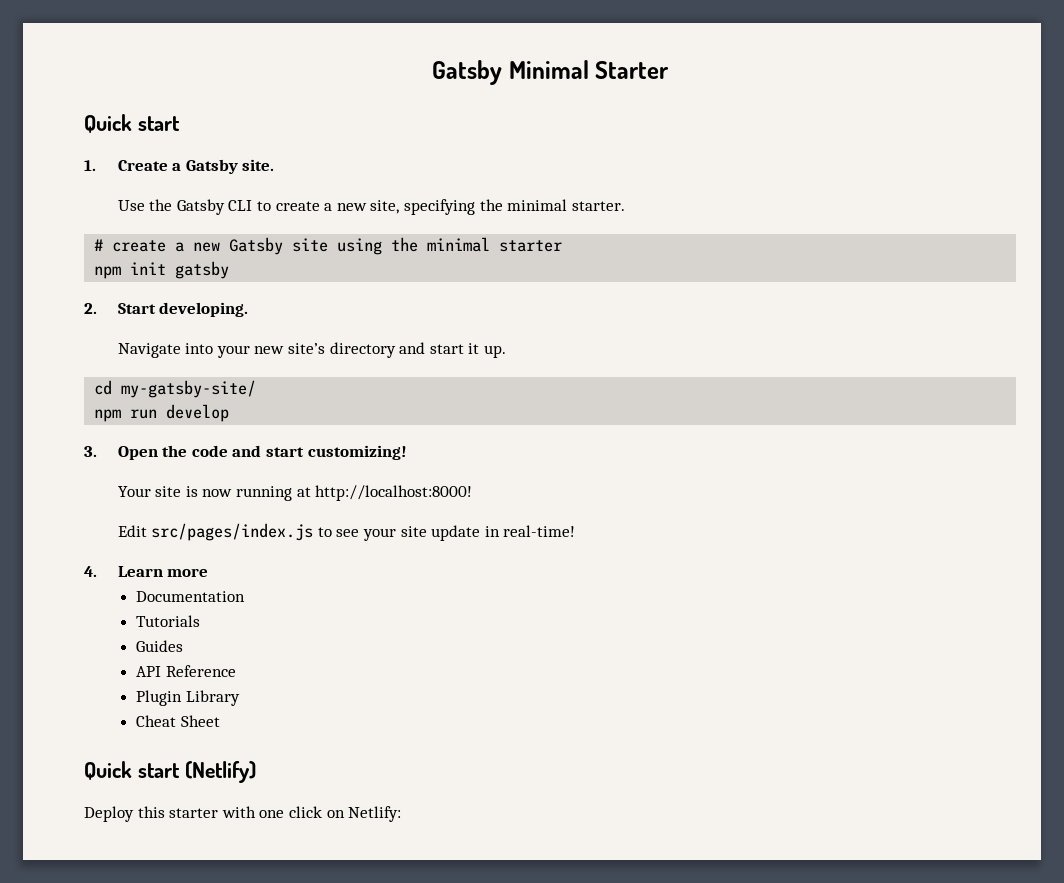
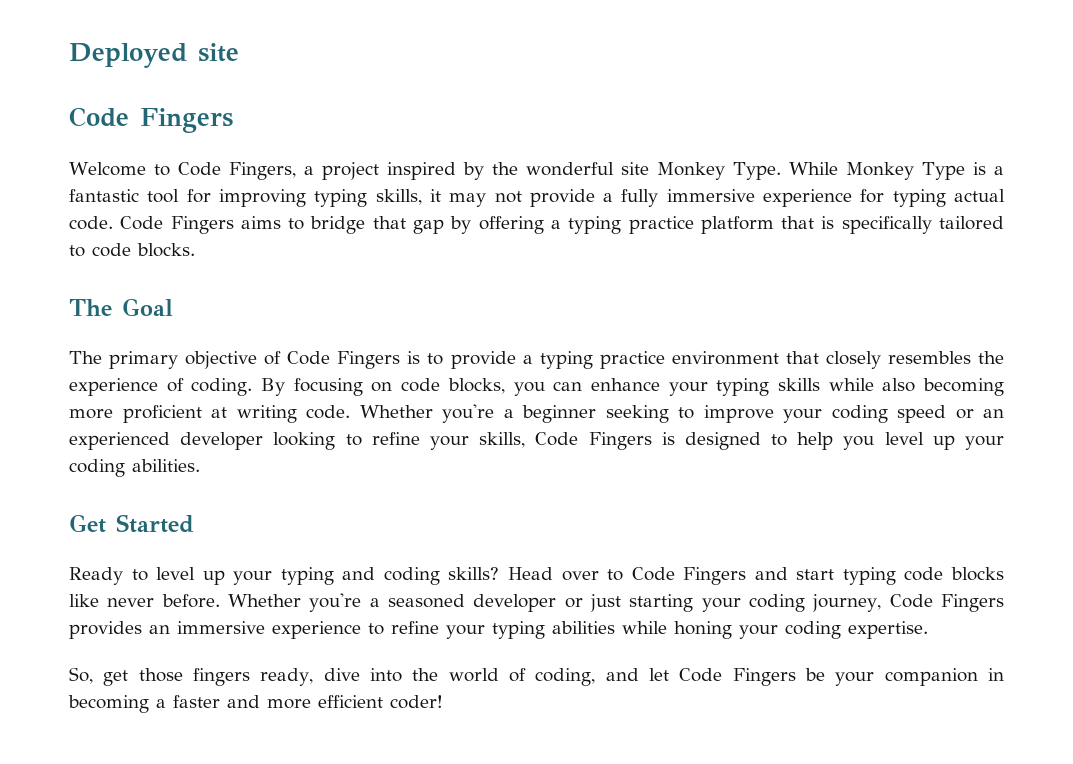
- Gatsby Minimal Starter
- Quick start
- 1. Create a Gatsby site.
- Use the Gatsby CLI to create a new site, specifying the minimal starter.
- # create a new Gatsby site using the minimal starter
- npm init gatsby
- 2. Start developing.
- Navigate into your new site’s directory and start it up.
- cd my-gatsby-site/
- npm run develop
- 3. Open the code and start customizing!
- Your site is now running at http://localhost:8000!
- Edit src/pages/index.js to see your site update in real-time!
- 4. Learn more
- Documentation
- Tutorials
- Guides
- API Reference
- Plugin Library
- Cheat Sheet
- Quick start (Netlify)
- Deploy this starter with one click on Netlify:
+ Deployed site
+ Code Fingers
+ Welcome to Code Fingers, a project inspired by the wonderful site Monkey Type. While Monkey Type is a fantastic tool for improving typing skills, it may not provide a fully immersive experience for typing actual code. Code Fingers aims to bridge that gap by offering a typing practice platform that is specifically tailored to code blocks.
+ The Goal
+ The primary objective of Code Fingers is to provide a typing practice environment that closely resembles the experience of coding. By focusing on code blocks, you can enhance your typing skills while also becoming more proficient at writing code. Whether you're a beginner seeking to improve your coding speed or an experienced developer looking to refine your skills, Code Fingers is designed to help you level up your coding abilities.
+ Get Started
+ Ready to level up your typing and coding skills? Head over to Code Fingers and start typing code blocks like never before. Whether you're a seasoned developer or just starting your coding journey, Code Fingers provides an immersive experience to refine your typing abilities while honing your coding expertise.
+ So, get those fingers ready, dive into the world of coding, and let Code Fingers be your companion in becoming a faster and more efficient coder!

